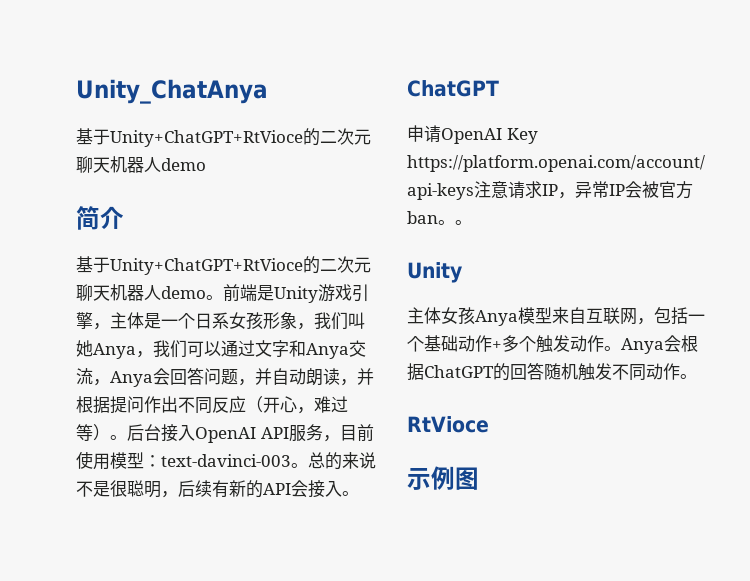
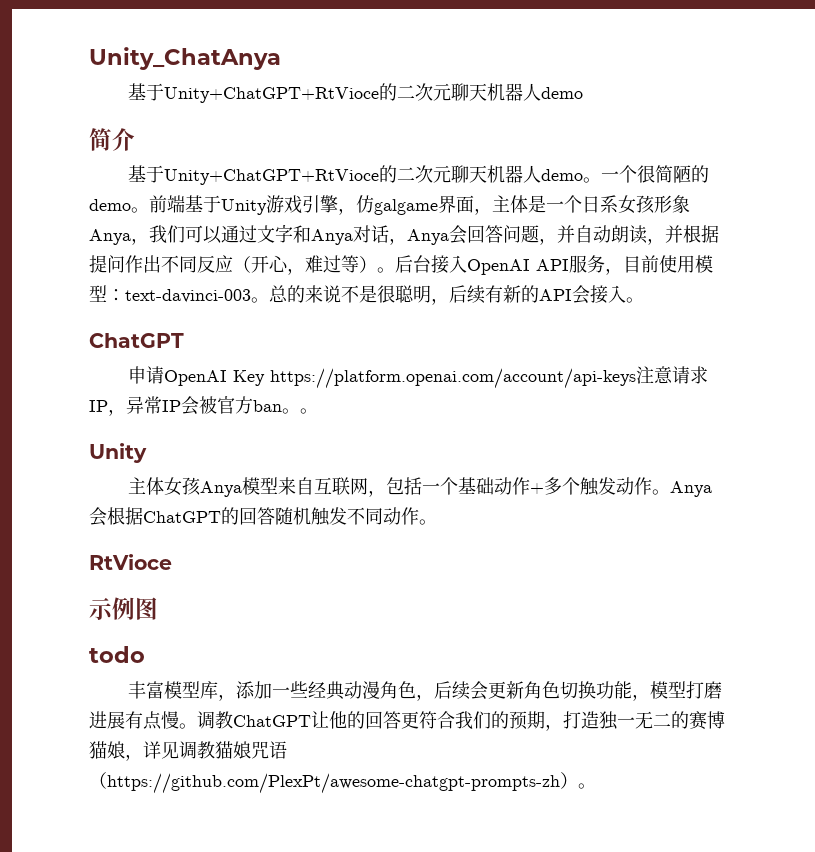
- 前端是Unity游戏引擎，主体是一个日系女孩形象，我们叫她Anya，我们可以通过文字和Anya交流，Anya会回答问题，并自动朗读，并根据提问作出不同反应（开心，难过等）。
+ 一个很简陋的demo。前端基于Unity游戏引擎，仿galgame界面，主体是一个日系女孩形象Anya，我们可以通过文字和Anya对话，Anya会回答问题，并自动朗读，并根据提问作出不同反应（开心，难过等）。
+ todo
+ 丰富模型库，添加一些经典动漫角色，后续会更新角色切换功能，模型打磨进展有点慢。调教ChatGPT让他的回答更符合我们的预期，打造独一无二的赛博猫娘，详见调教猫娘咒语（https://github.com/PlexPt/awesome-chatgpt-prompts-zh）。

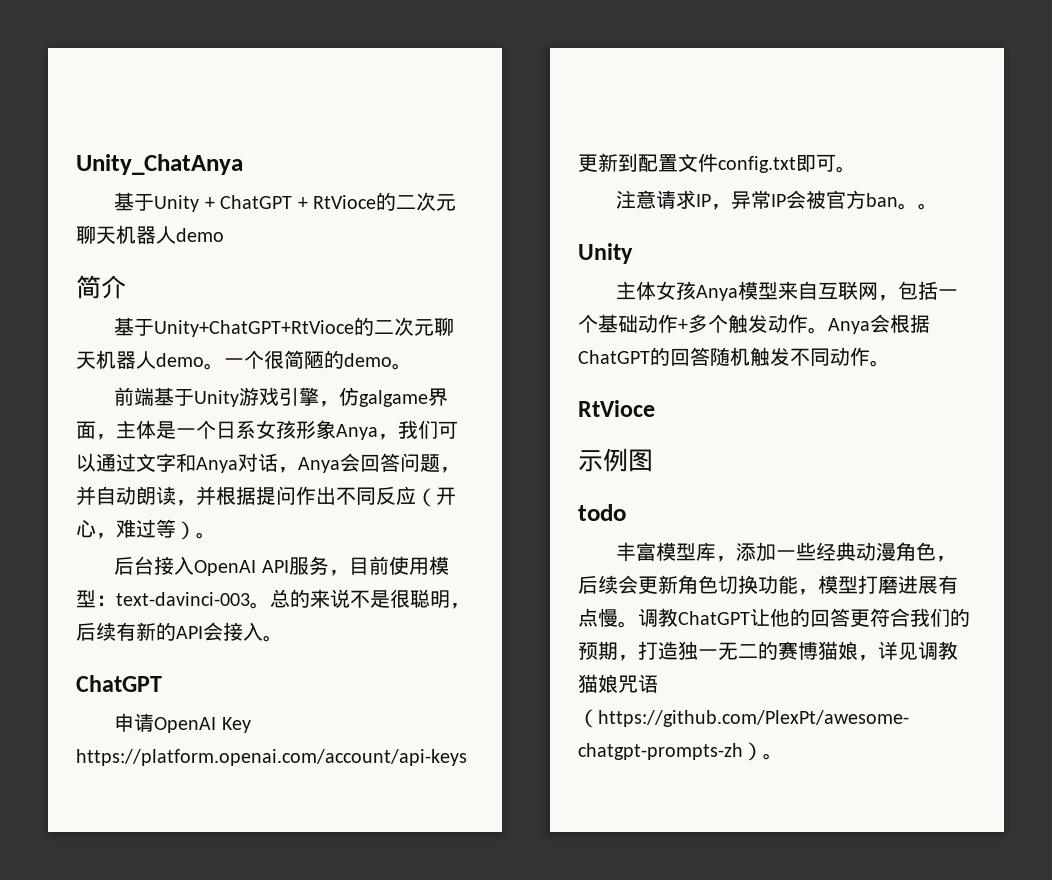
  Unity_ChatAnya
- 基于Unity+ChatGPT+RtVioce的二次元聊天机器人demo
+ 基于Unity + ChatGPT + RtVioce的二次元聊天机器人demo
- 一个很简陋的demo。前端基于Unity游戏引擎，仿galgame界面，主体是一个日系女孩形象Anya，我们可以通过文字和Anya对话，Anya会回答问题，并自动朗读，并根据提问作出不同反应（开心，难过等）。后台接入OpenAI API服务，目前使用模型：text-davinci-003。
+ 一个很简陋的demo。
+ 前端基于Unity游戏引擎，仿galgame界面，主体是一个日系女孩形象Anya，我们可以通过文字和Anya对话，Anya会回答问题，并自动朗读，并根据提问作出不同反应（开心，难过等）。
+ 后台接入OpenAI API服务，目前使用模型：text-davinci-003。
- 申请OpenAI Key https://platform.openai.com/account/api-keys注意请求IP，异常IP会被官方ban。
+ 申请OpenAI Key https://platform.openai.com/account/api-keys更新到配置文件config.txt即可。
+ 注意请求IP，异常IP会被官方ban。

